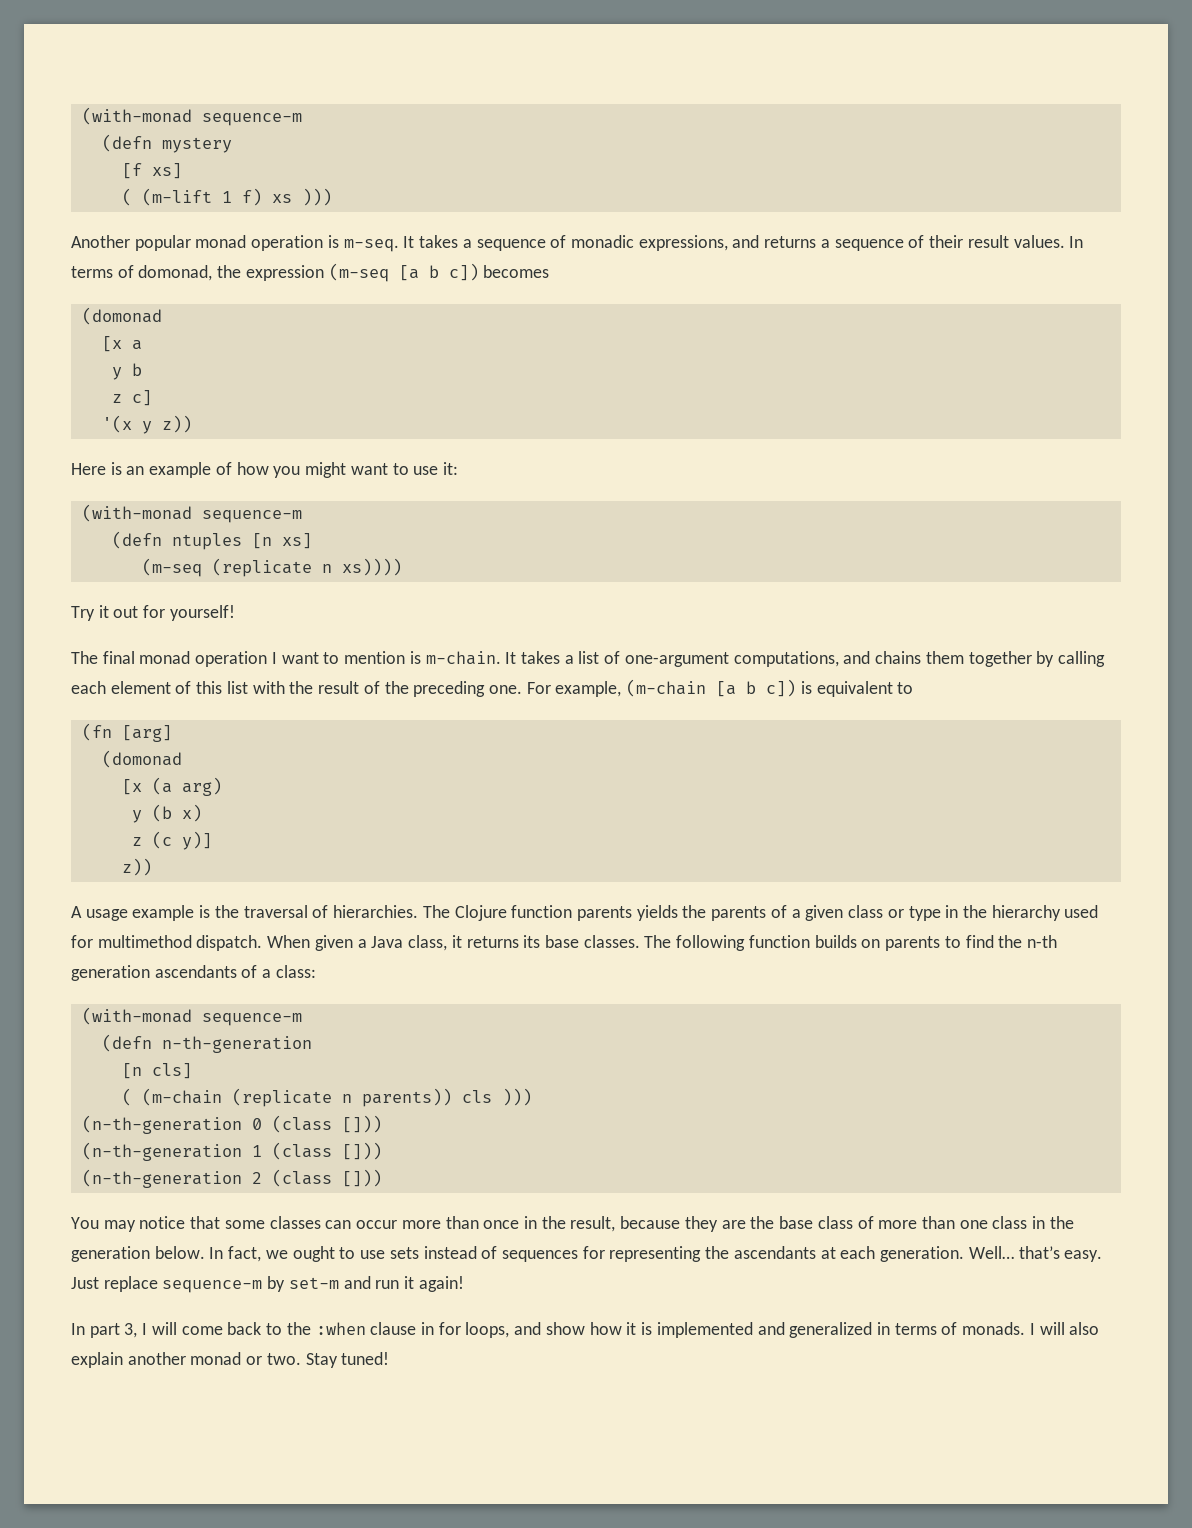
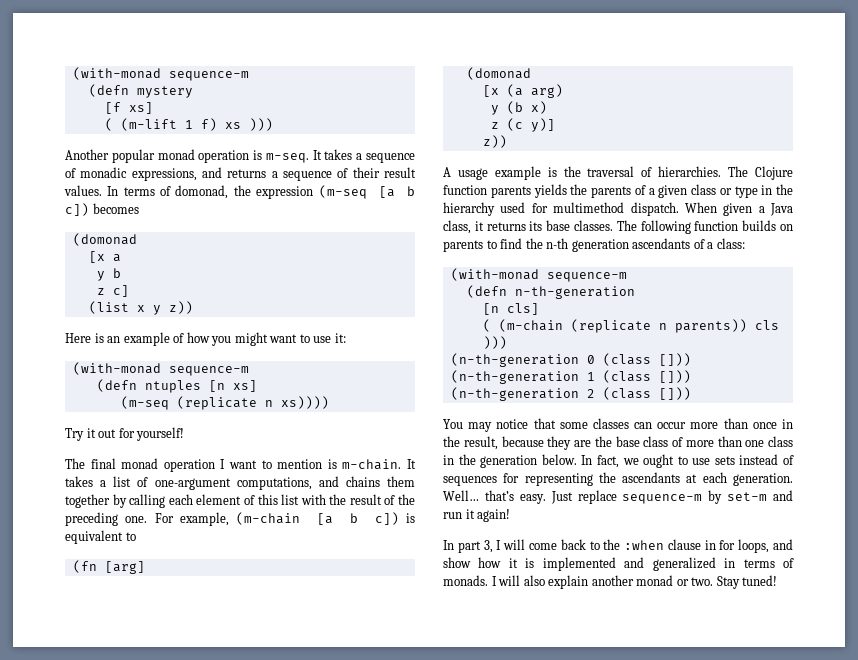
- '(x y z))
+ (list x y z))

